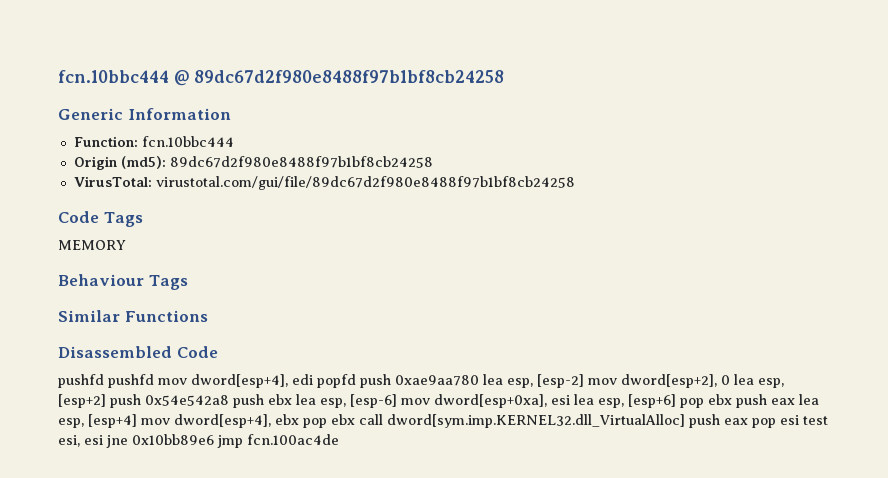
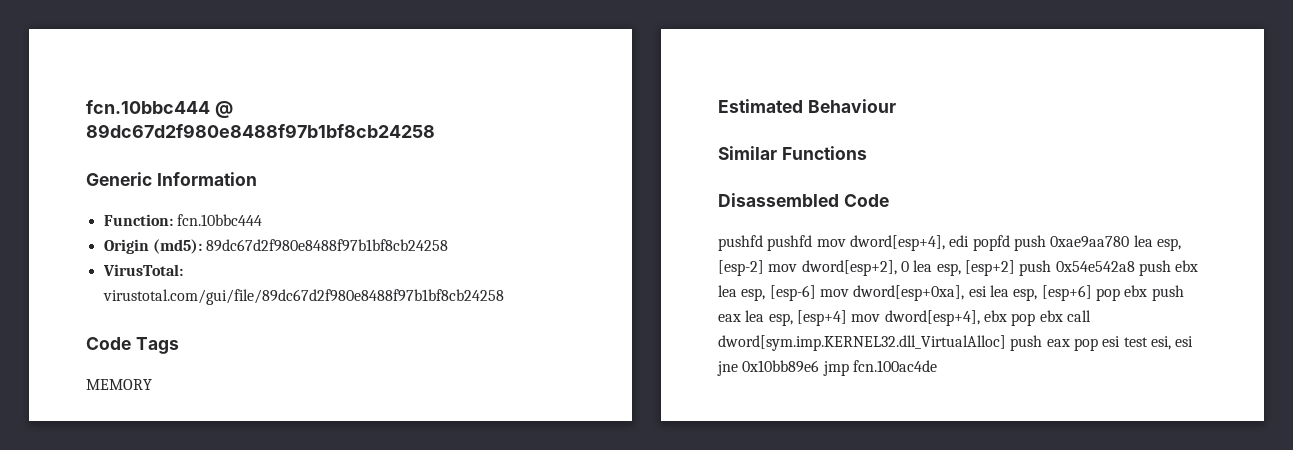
- Behaviour Tags
+ Estimated Behaviour

